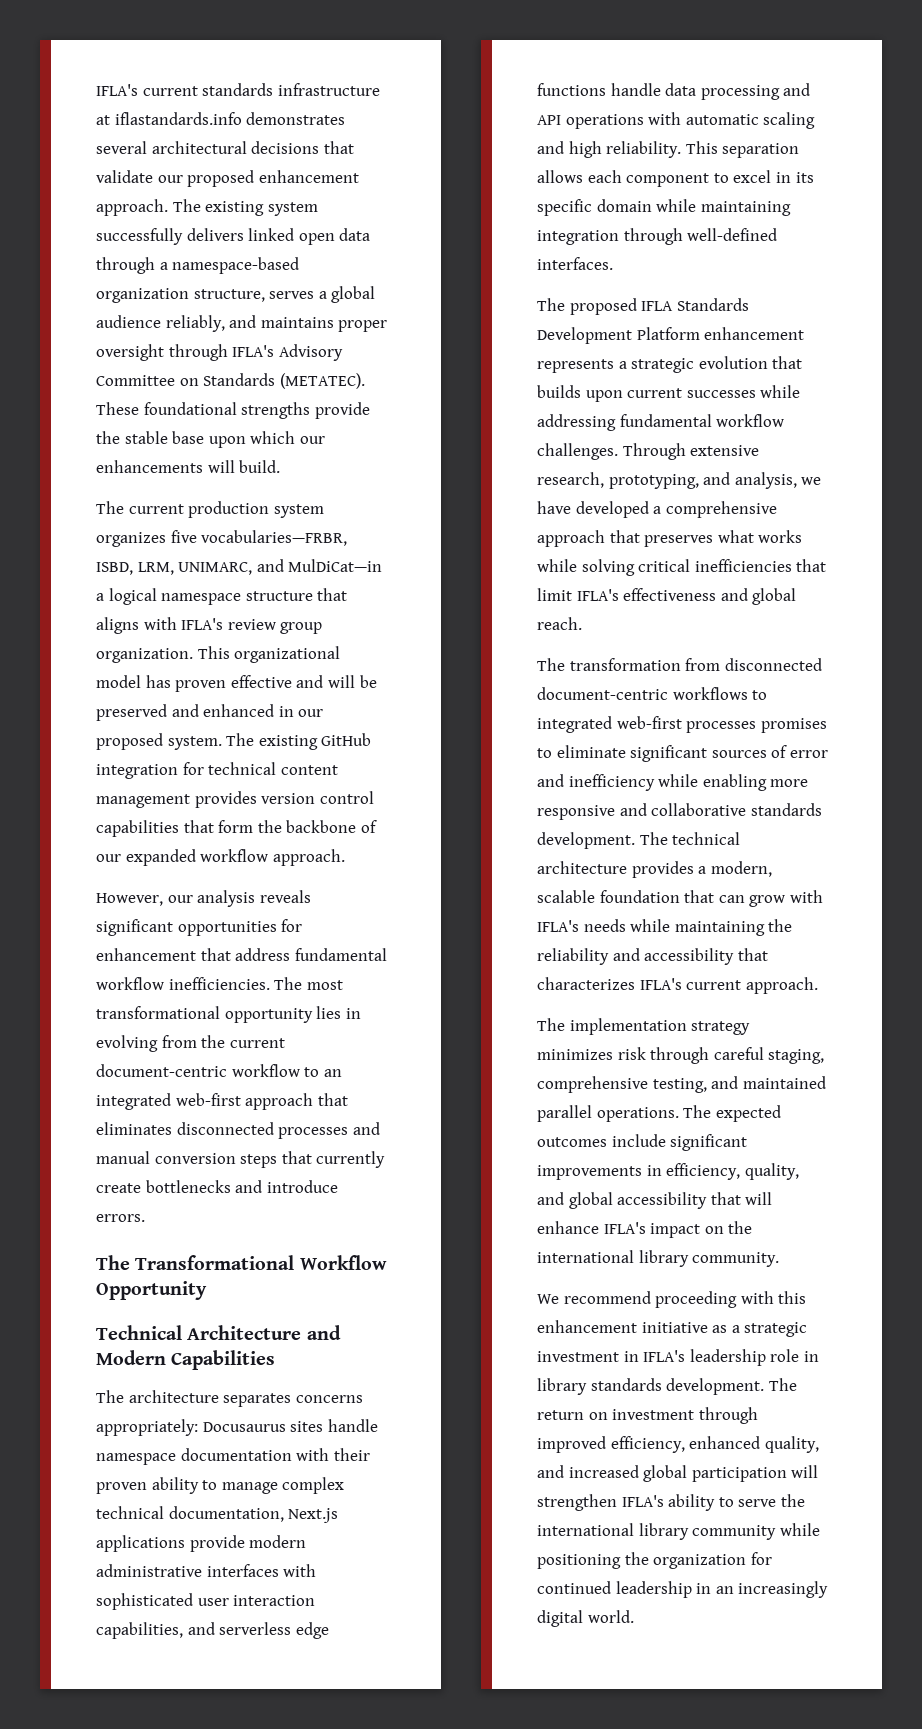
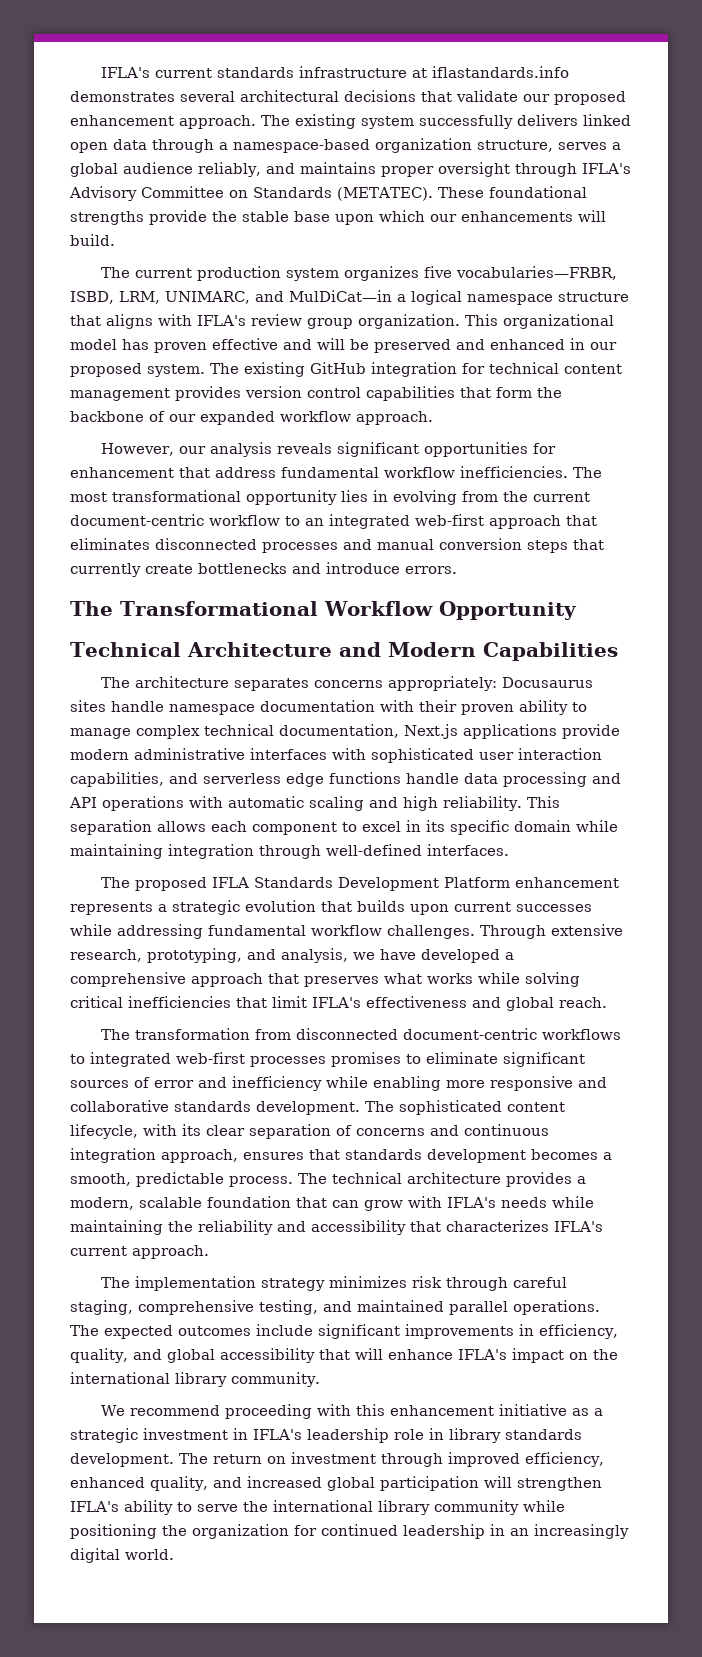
- The technical architecture provides a modern, scalable foundation that can grow with IFLA's needs while maintaining the reliability and accessibility that characterizes IFLA's current approach.
+ The sophisticated content lifecycle, with its clear separation of concerns and continuous integration approach, ensures that standards development becomes a smooth, predictable process. The technical architecture provides a modern, scalable foundation that can grow with IFLA's needs while maintaining the reliability and accessibility that characterizes IFLA's current approach.

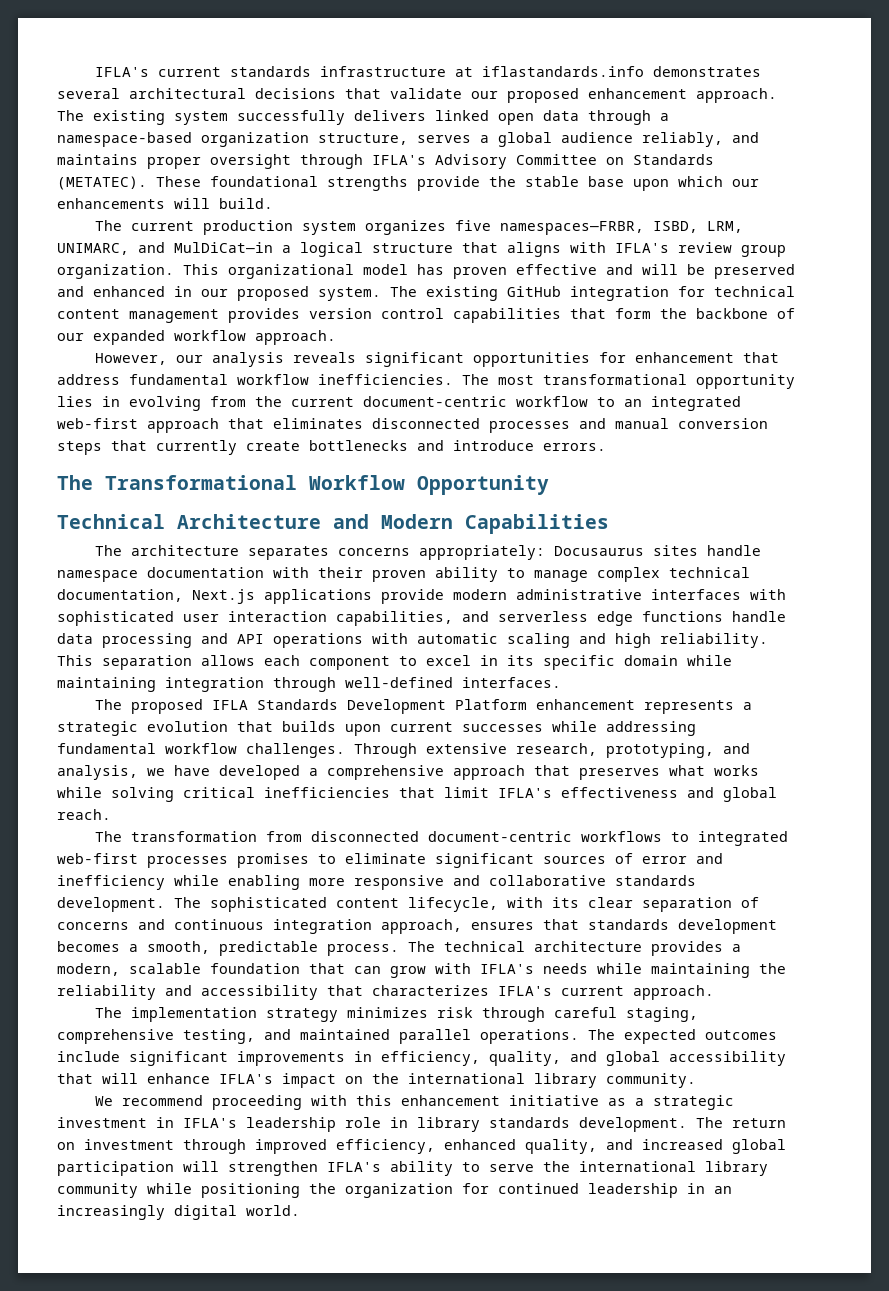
- The current production system organizes five vocabularies—FRBR, ISBD, LRM, UNIMARC, and MulDiCat—in a logical namespace structure that aligns with IFLA's review group organization.
+ The current production system organizes five namespaces—FRBR, ISBD, LRM, UNIMARC, and MulDiCat—in a logical structure that aligns with IFLA's review group organization.

